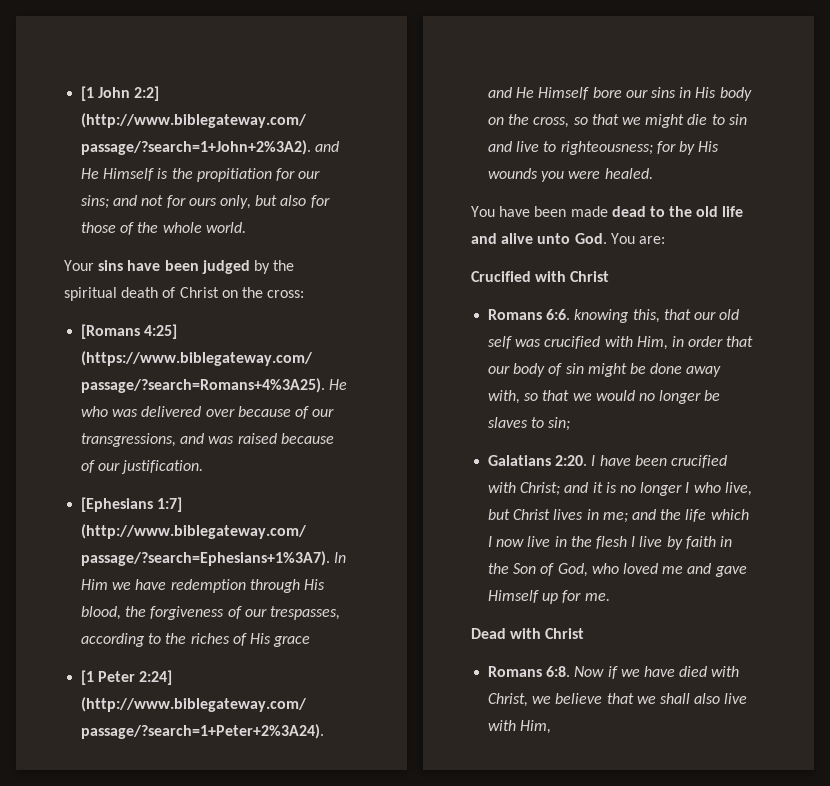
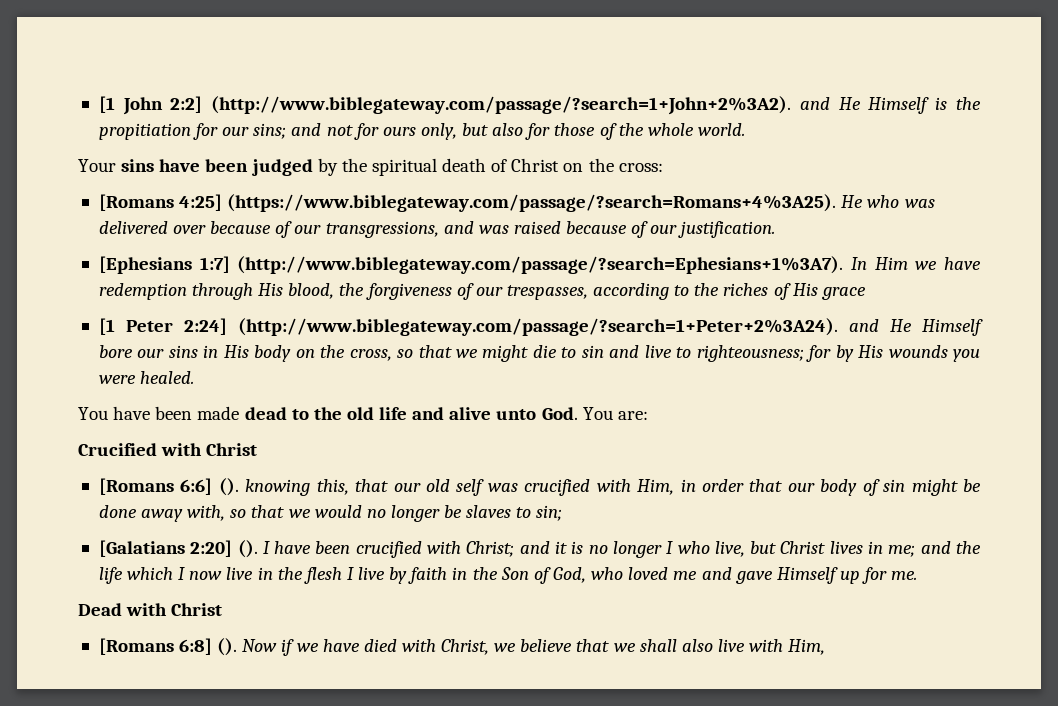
- Romans 6:6. knowing this, that our old self was crucified with Him, in order that our body of sin might be done away with, so that we would no longer be slaves to sin;
+ [Romans 6:6] (). knowing this, that our old self was crucified with Him, in order that our body of sin might be done away with, so that we would no longer be slaves to sin;
- Galatians 2:20.
+ [Galatians 2:20] ().
- Romans 6:8.
+ [Romans 6:8] ().

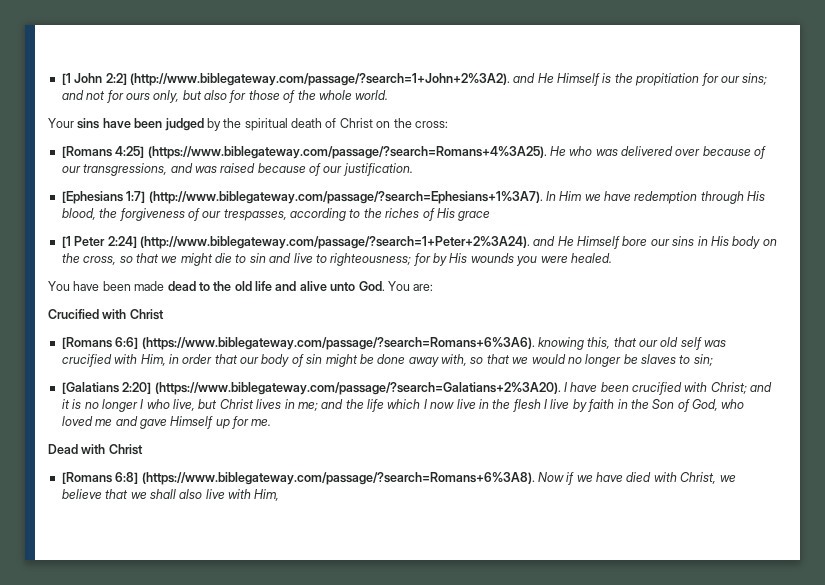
- [Romans 6:6] (). knowing this, that our old self was crucified with Him, in order that our body of sin might be done away with, so that we would no longer be slaves to sin;
+ [Romans 6:6] (https://www.biblegateway.com/passage/?search=Romans+6%3A6). knowing this, that our old self was crucified with Him, in order that our body of sin might be done away with, so that we would no longer be slaves to sin;
- [Galatians 2:20] (). I have been crucified with Christ; and it is no longer I who live, but Christ lives in me; and the life which I now live in the flesh I live by faith in the Son of God, who loved me and gave Himself up for me.
+ [Galatians 2:20] (https://www.biblegateway.com/passage/?search=Galatians+2%3A20). I have been crucified with Christ; and it is no longer I who live, but Christ lives in me; and the life which I now live in the flesh I live by faith in the Son of God, who loved me and gave Himself up for me.
- [Romans 6:8] (). Now if we have died with Christ, we believe that we shall also live with Him,
+ [Romans 6:8] (https://www.biblegateway.com/passage/?search=Romans+6%3A8). Now if we have died with Christ, we believe that we shall also live with Him,

